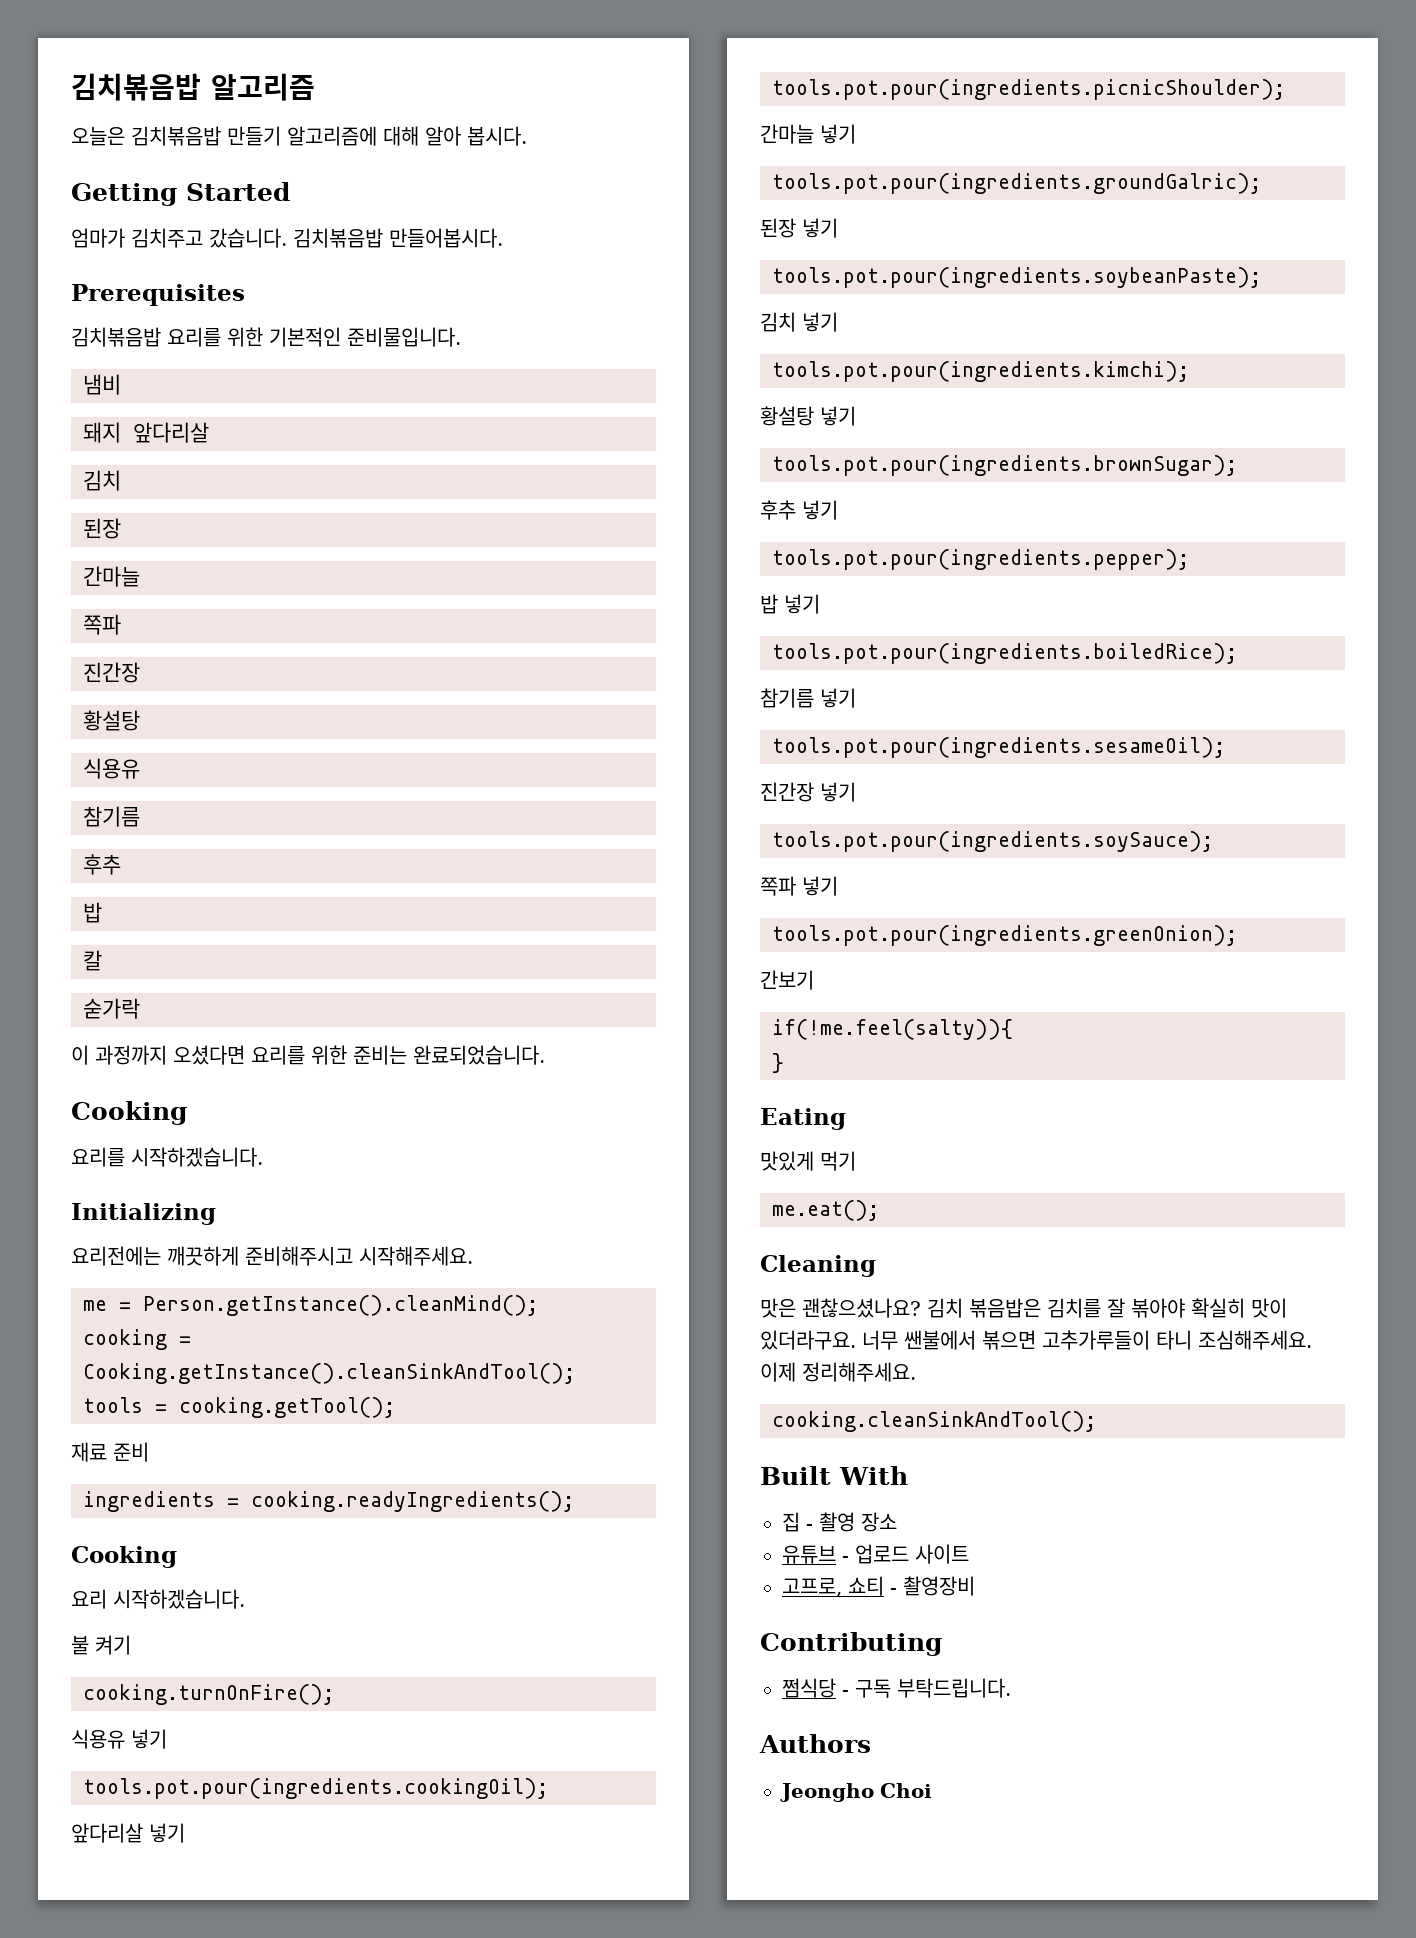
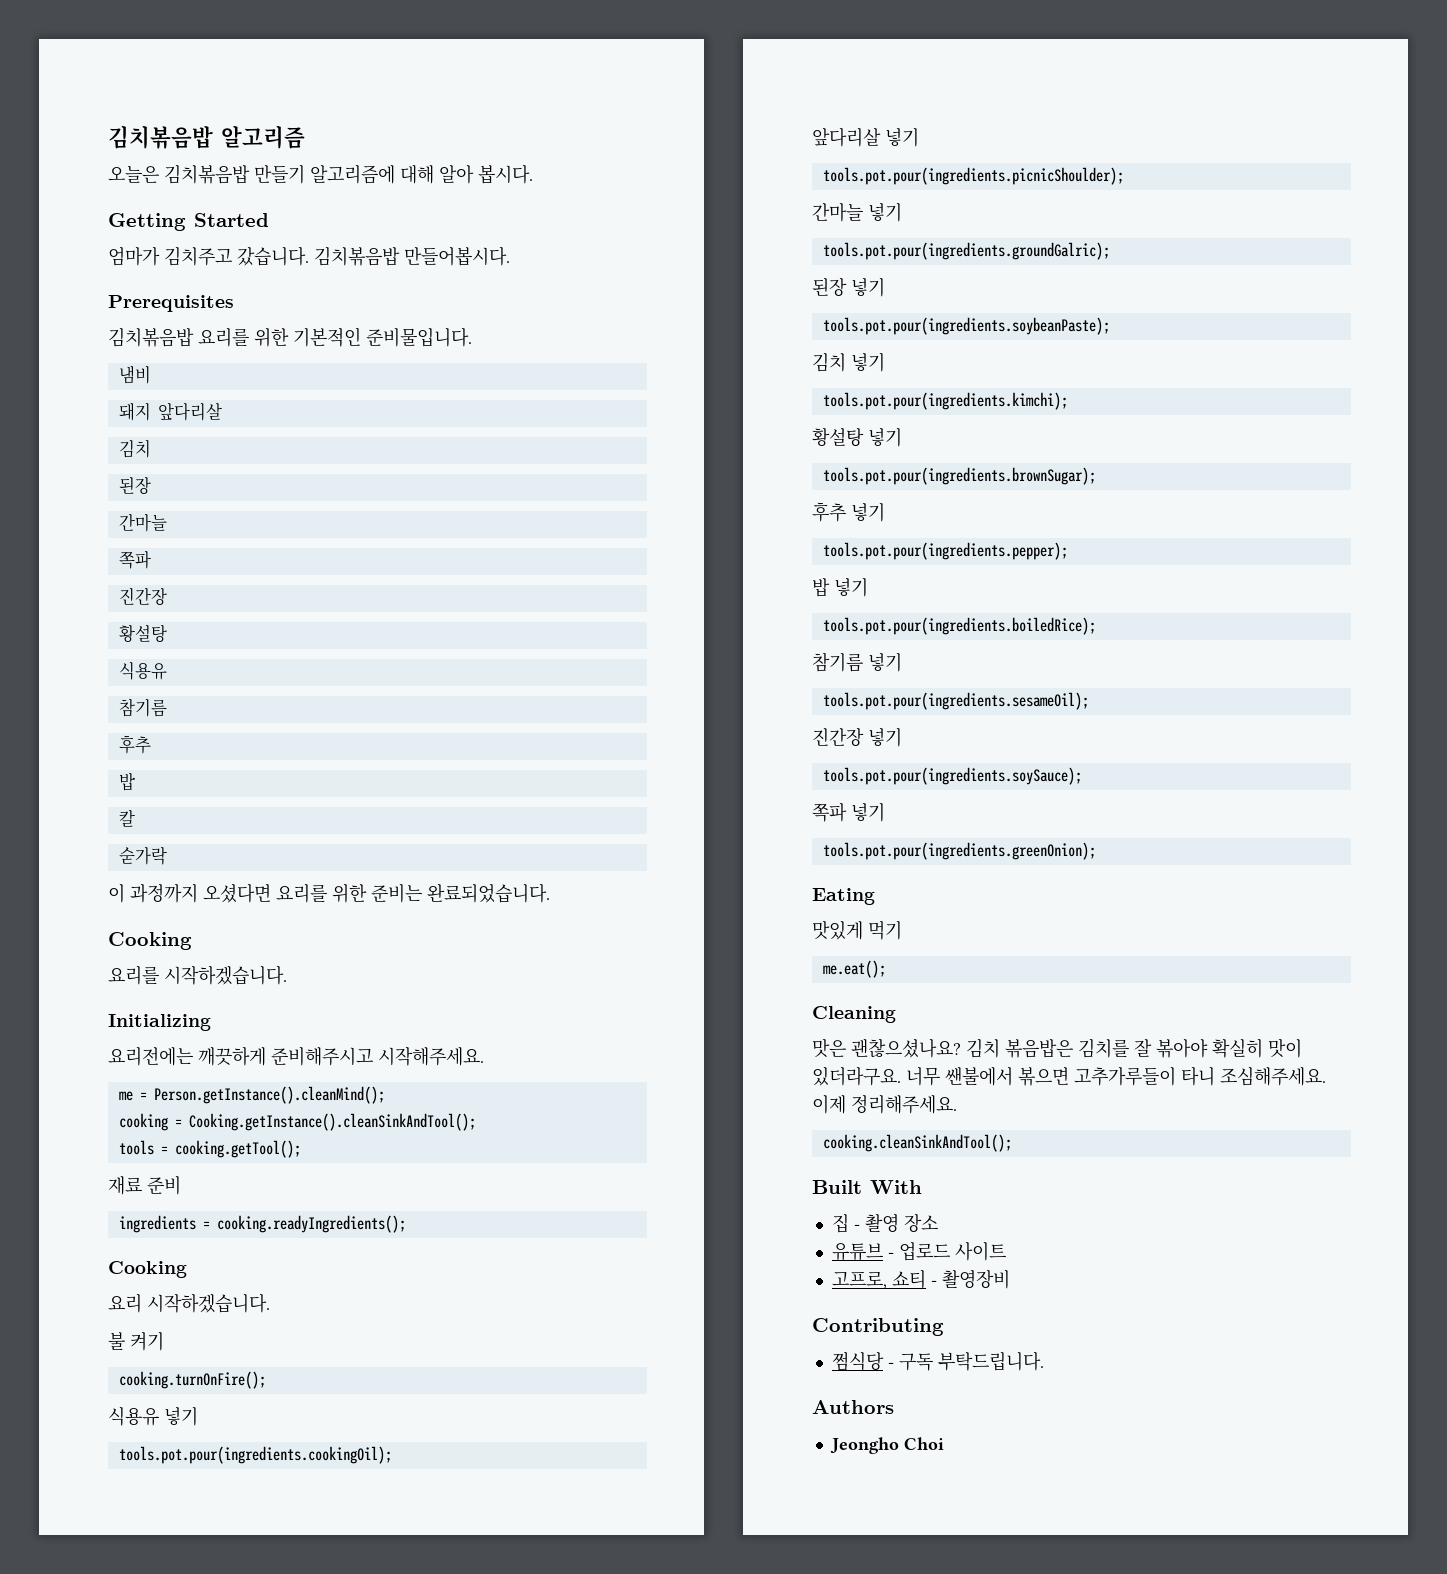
- 간보기
- if(!me.feel(salty)){
- }

